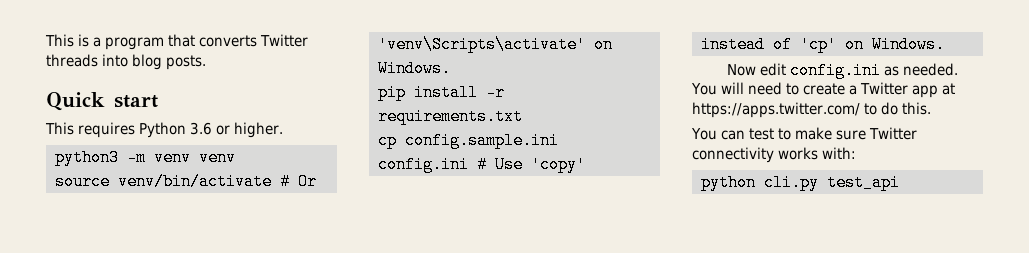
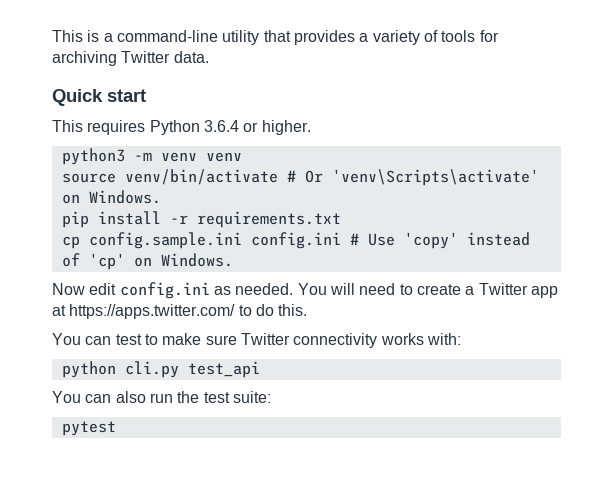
- This is a program that converts Twitter threads into blog posts.
+ This is a command-line utility that provides a variety of tools for archiving Twitter data.
- This requires Python 3.6 or higher.
+ This requires Python 3.6.4 or higher.
+ You can also run the test suite:
+ pytest

